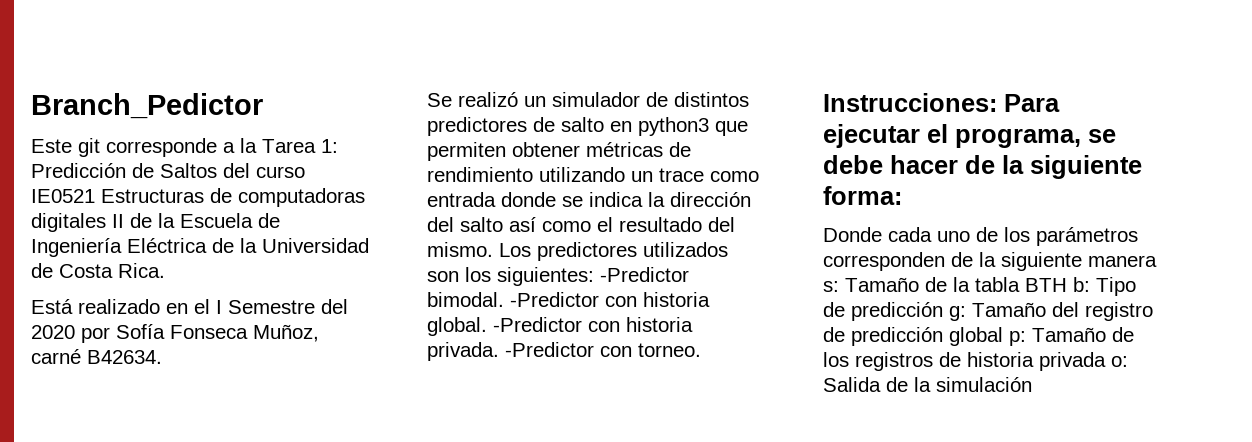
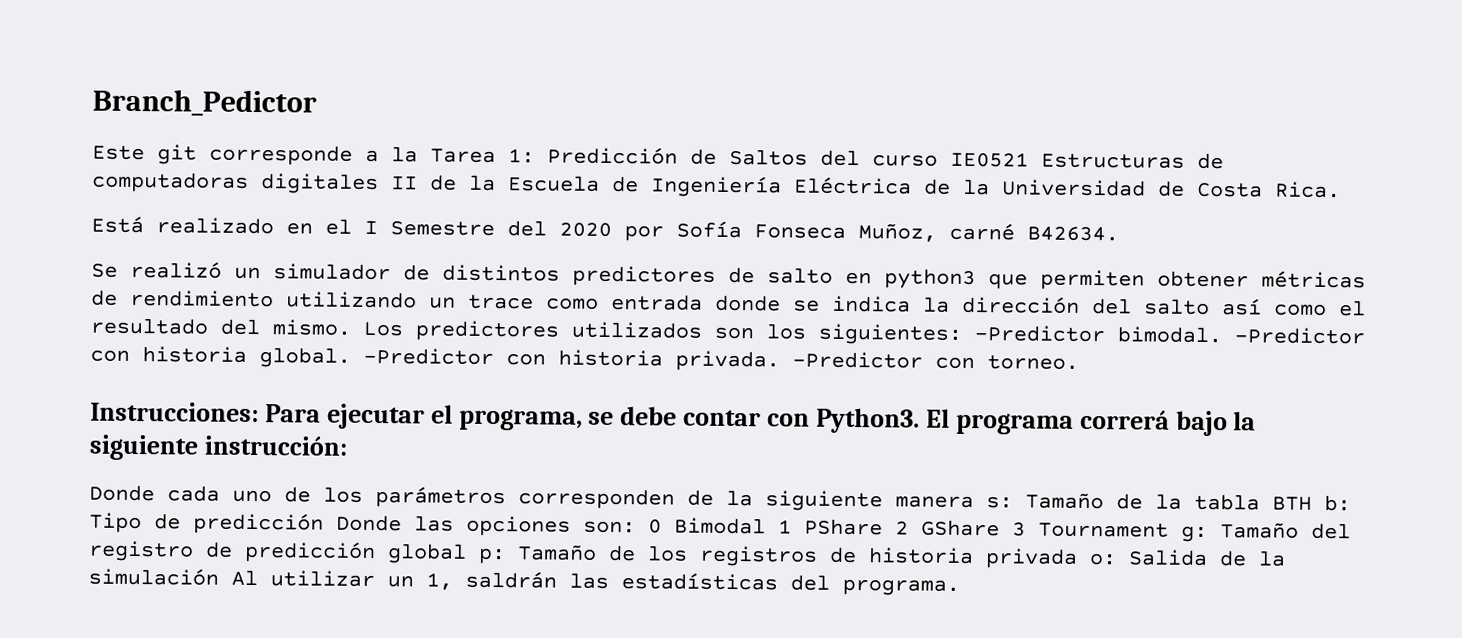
- Instrucciones: Para ejecutar el programa, se debe hacer de la siguiente forma:
+ Instrucciones: Para ejecutar el programa, se debe contar con Python3. El programa correrá bajo la siguiente instrucción:
- Donde cada uno de los parámetros corresponden de la siguiente manera s: Tamaño de la tabla BTH b: Tipo de predicción g: Tamaño del registro de predicción global p: Tamaño de los registros de historia privada o: Salida de la simulación
+ Donde cada uno de los parámetros corresponden de la siguiente manera s: Tamaño de la tabla BTH b: Tipo de predicción Donde las opciones son: 0 Bimodal 1 PShare 2 GShare 3 Tournament g: Tamaño del registro de predicción global p: Tamaño de los registros de historia privada o: Salida de la simulación Al utilizar un 1, saldrán las estadísticas del programa.

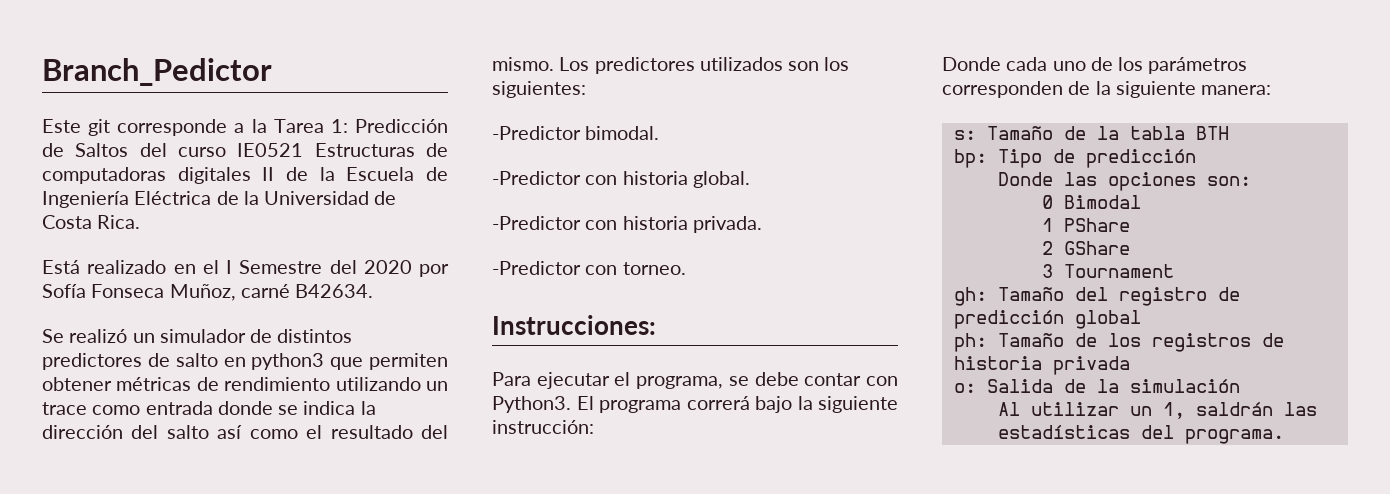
- Los predictores utilizados son los siguientes: -Predictor bimodal. -Predictor con historia global. -Predictor con historia privada. -Predictor con torneo.
+ Los predictores utilizados son los siguientes:
+ -Predictor bimodal.
+ -Predictor con historia global.
+ -Predictor con historia privada.
+ -Predictor con torneo.
- Instrucciones: Para ejecutar el programa, se debe contar con Python3.
+ Instrucciones:
+ Para ejecutar el programa, se debe contar con Python3.
- Donde cada uno de los parámetros corresponden de la siguiente manera s: Tamaño de la tabla BTH b: Tipo de predicción Donde las opciones son: 0 Bimodal 1 PShare 2 GShare 3 Tournament g: Tamaño del registro de predicción global p: Tamaño de los registros de historia privada o: Salida de la simulación Al utilizar un 1, saldrán las estadísticas del programa.
+ Donde cada uno de los parámetros corresponden de la siguiente manera:
+ s: Tamaño de la tabla BTH
+ bp: Tipo de predicción
+ Donde las opciones son:
+ 0 Bimodal
+ 1 PShare
+ 2 GShare
+ 3 Tournament
+ gh: Tamaño del registro de predicción global
+ ph: Tamaño de los registros de historia privada
+ o: Salida de la simulación
+ Al utilizar un 1, saldrán las estadísticas del programa.

